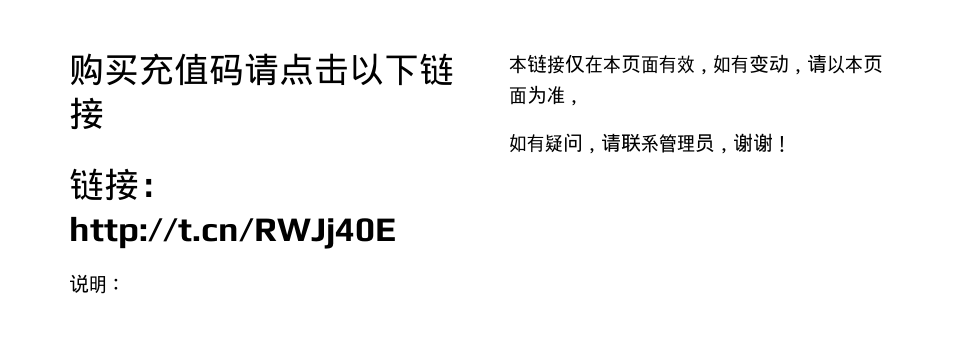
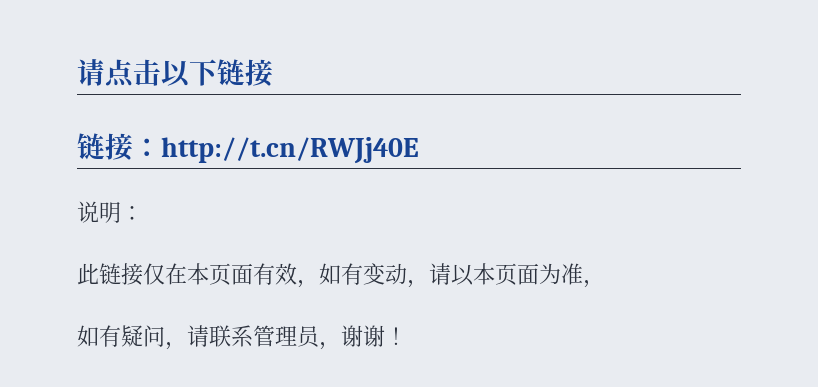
- 购买充值码请点击以下链接
+ 请点击以下链接
- 本链接仅在本页面有效，如有变动，请以本页面为准，
+ 此链接仅在本页面有效，如有变动，请以本页面为准，

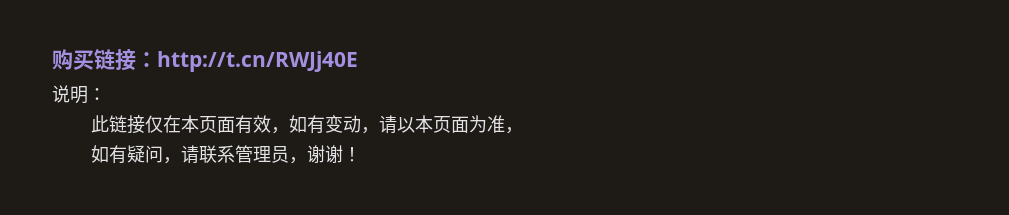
- 请点击以下链接
- 链接：http://t.cn/RWJj40E
+ 购买链接：http://t.cn/RWJj40E

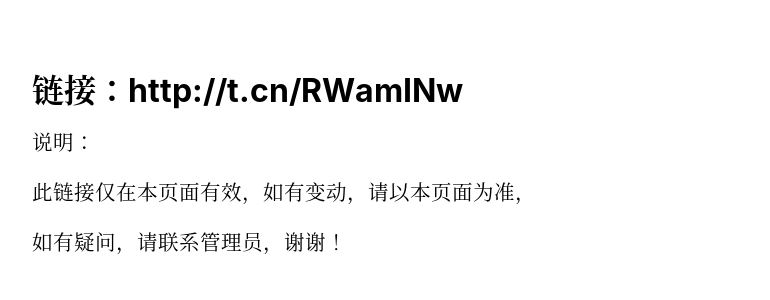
- 购买链接：http://t.cn/RWJj40E
+ 链接：http://t.cn/RWamINw

